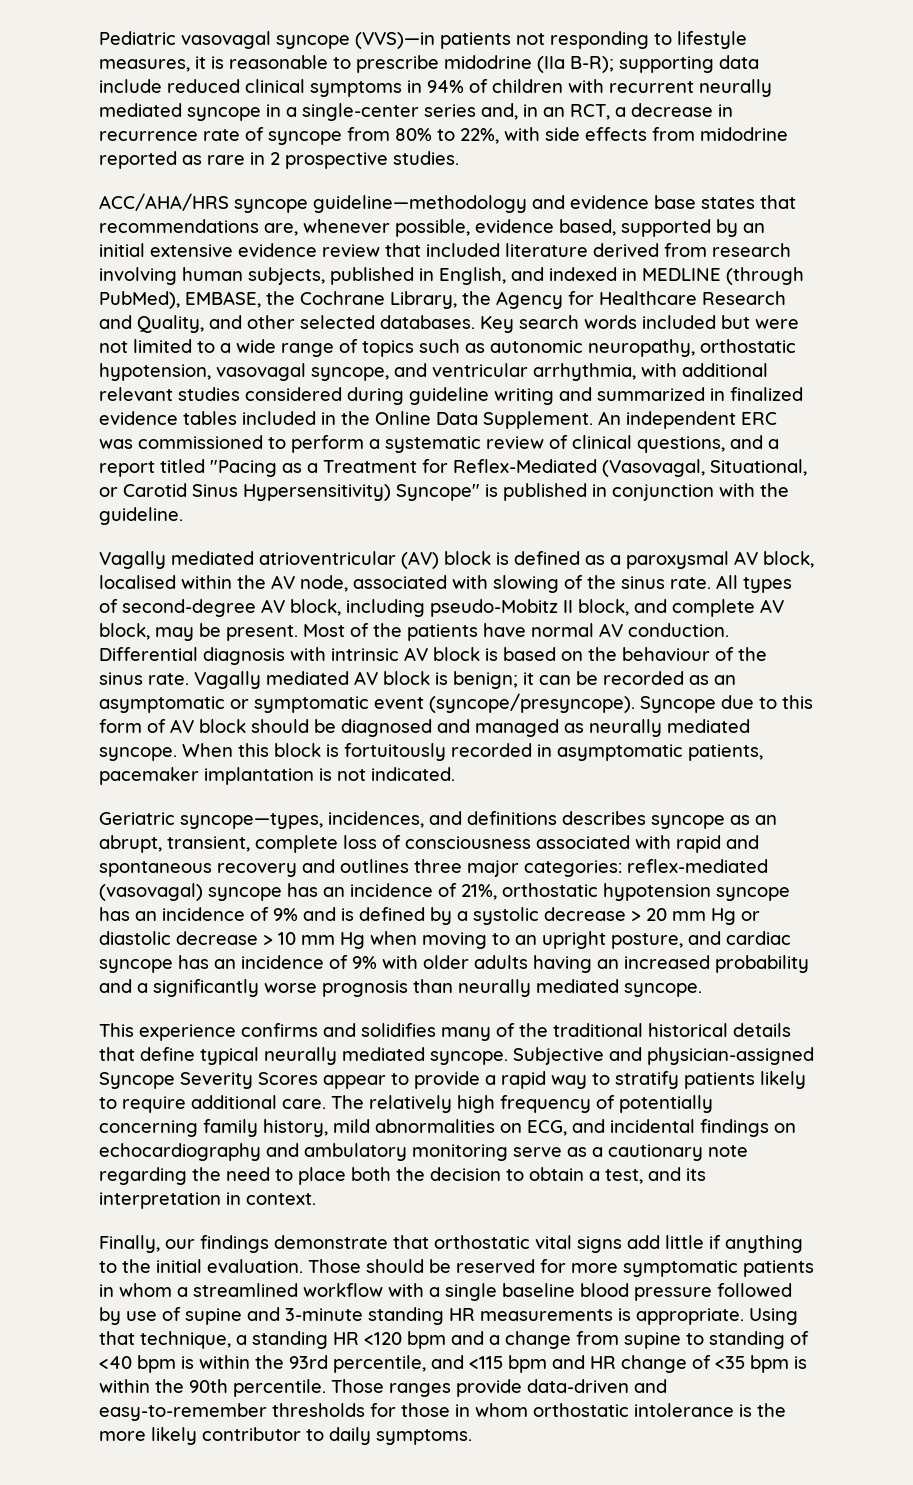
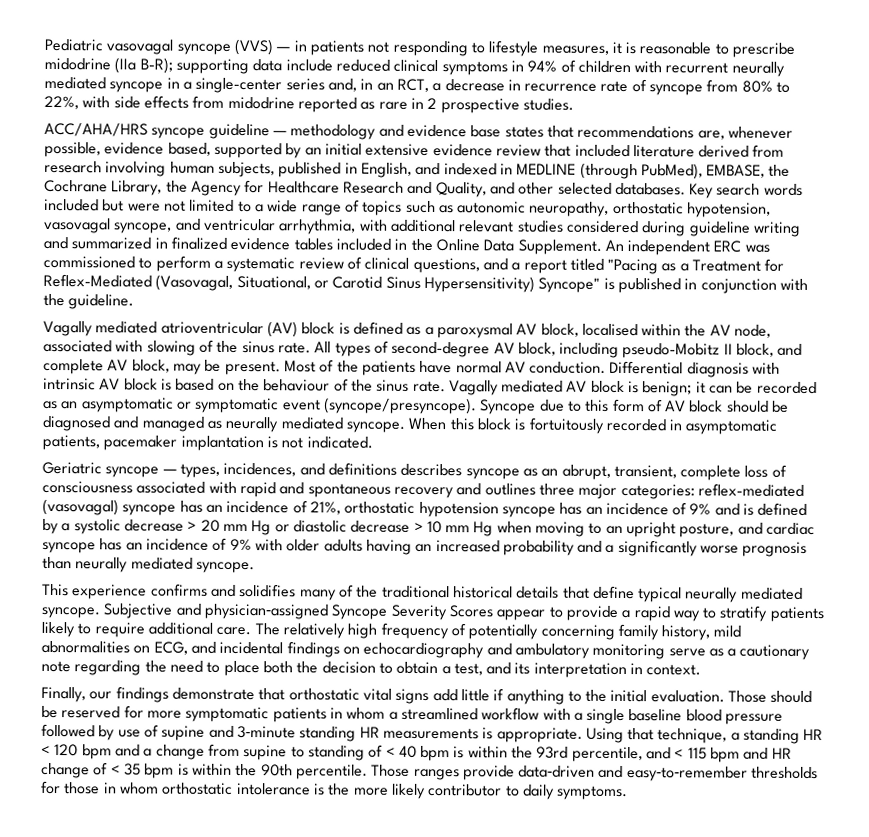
- Pediatric vasovagal syncope (VVS)—in patients not responding to lifestyle measures, it is reasonable to prescribe midodrine (IIa B-R);
+ Pediatric vasovagal syncope (VVS) — in patients not responding to lifestyle measures, it is reasonable to prescribe midodrine (IIa B-R);
- ACC/AHA/HRS syncope guideline—methodology and evidence base states that recommendations are, whenever possible, evidence based, supported by an initial extensive evidence review that included literature derived from research involving human subjects, published in English, and indexed in MEDLINE (through PubMed), EMBASE, the Cochrane Library, the Agency for Healthcare Research and Quality, and other selected databases.
+ ACC/AHA/HRS syncope guideline — methodology and evidence base states that recommendations are, whenever possible, evidence based, supported by an initial extensive evidence review that included literature derived from research involving human subjects, published in English, and indexed in MEDLINE (through PubMed), EMBASE, the Cochrane Library, the Agency for Healthcare Research and Quality, and other selected databases.
- Geriatric syncope—types, incidences, and definitions describes syncope as an abrupt, transient, complete loss of consciousness associated with rapid and spontaneous recovery and outlines three major categories:
+ Geriatric syncope — types, incidences, and definitions describes syncope as an abrupt, transient, complete loss of consciousness associated with rapid and spontaneous recovery and outlines three major categories:
- Using that technique, a standing HR <120 bpm and a change from supine to standing of <40 bpm is within the 93rd percentile, and <115 bpm and HR change of <35 bpm is within the 90th percentile.
+ Using that technique, a standing HR < 120 bpm and a change from supine to standing of < 40 bpm is within the 93rd percentile, and < 115 bpm and HR change of < 35 bpm is within the 90th percentile.

